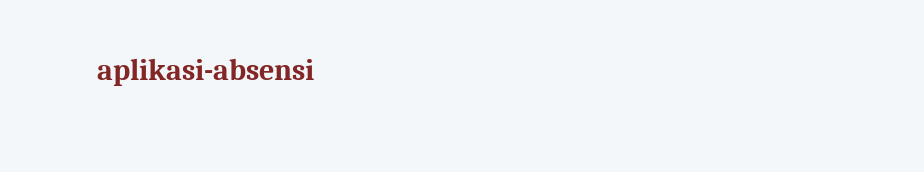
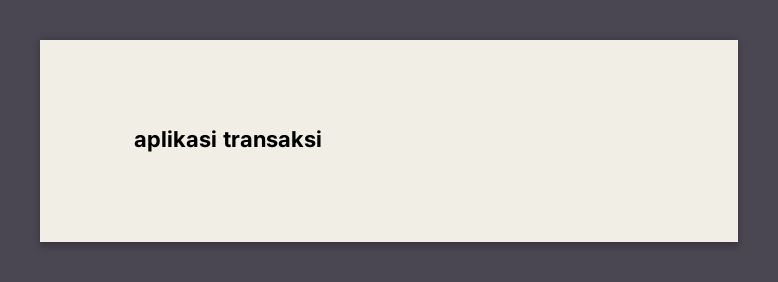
- aplikasi-absensi
+ aplikasi transaksi

